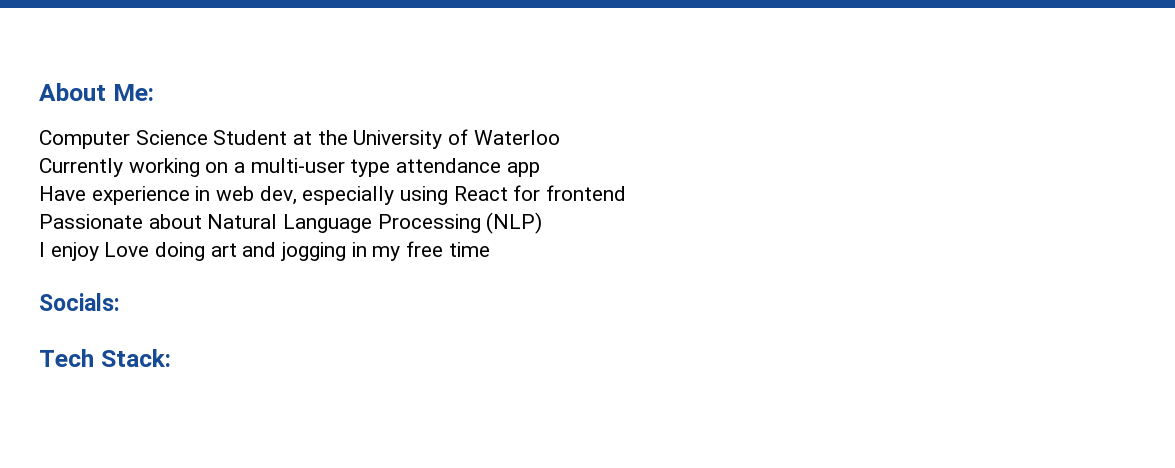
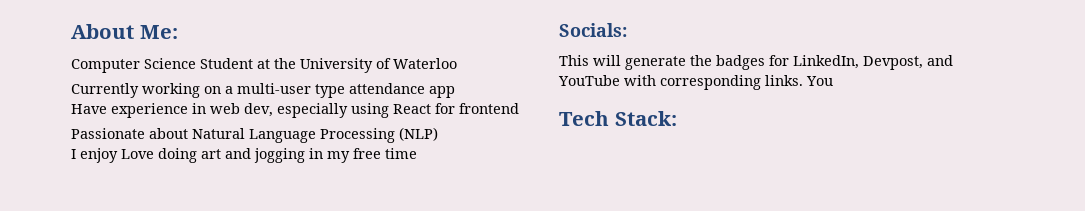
+ This will generate the badges for LinkedIn, Devpost, and YouTube with corresponding links. You

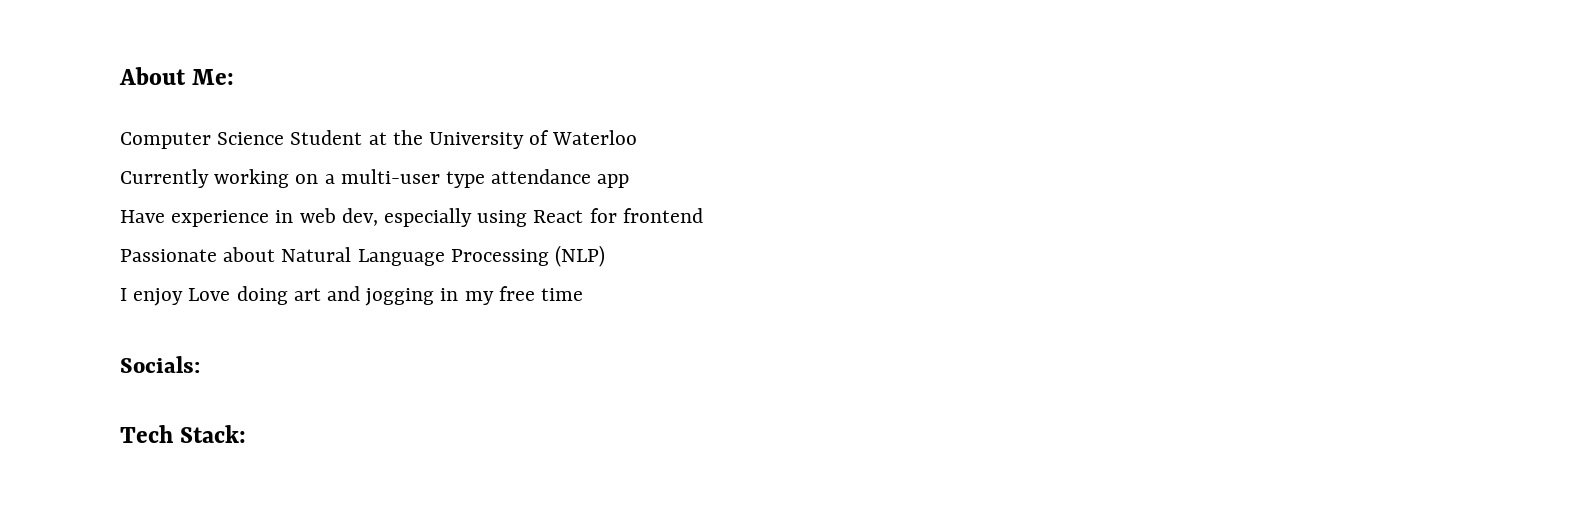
- This will generate the badges for LinkedIn, Devpost, and YouTube with corresponding links. You

